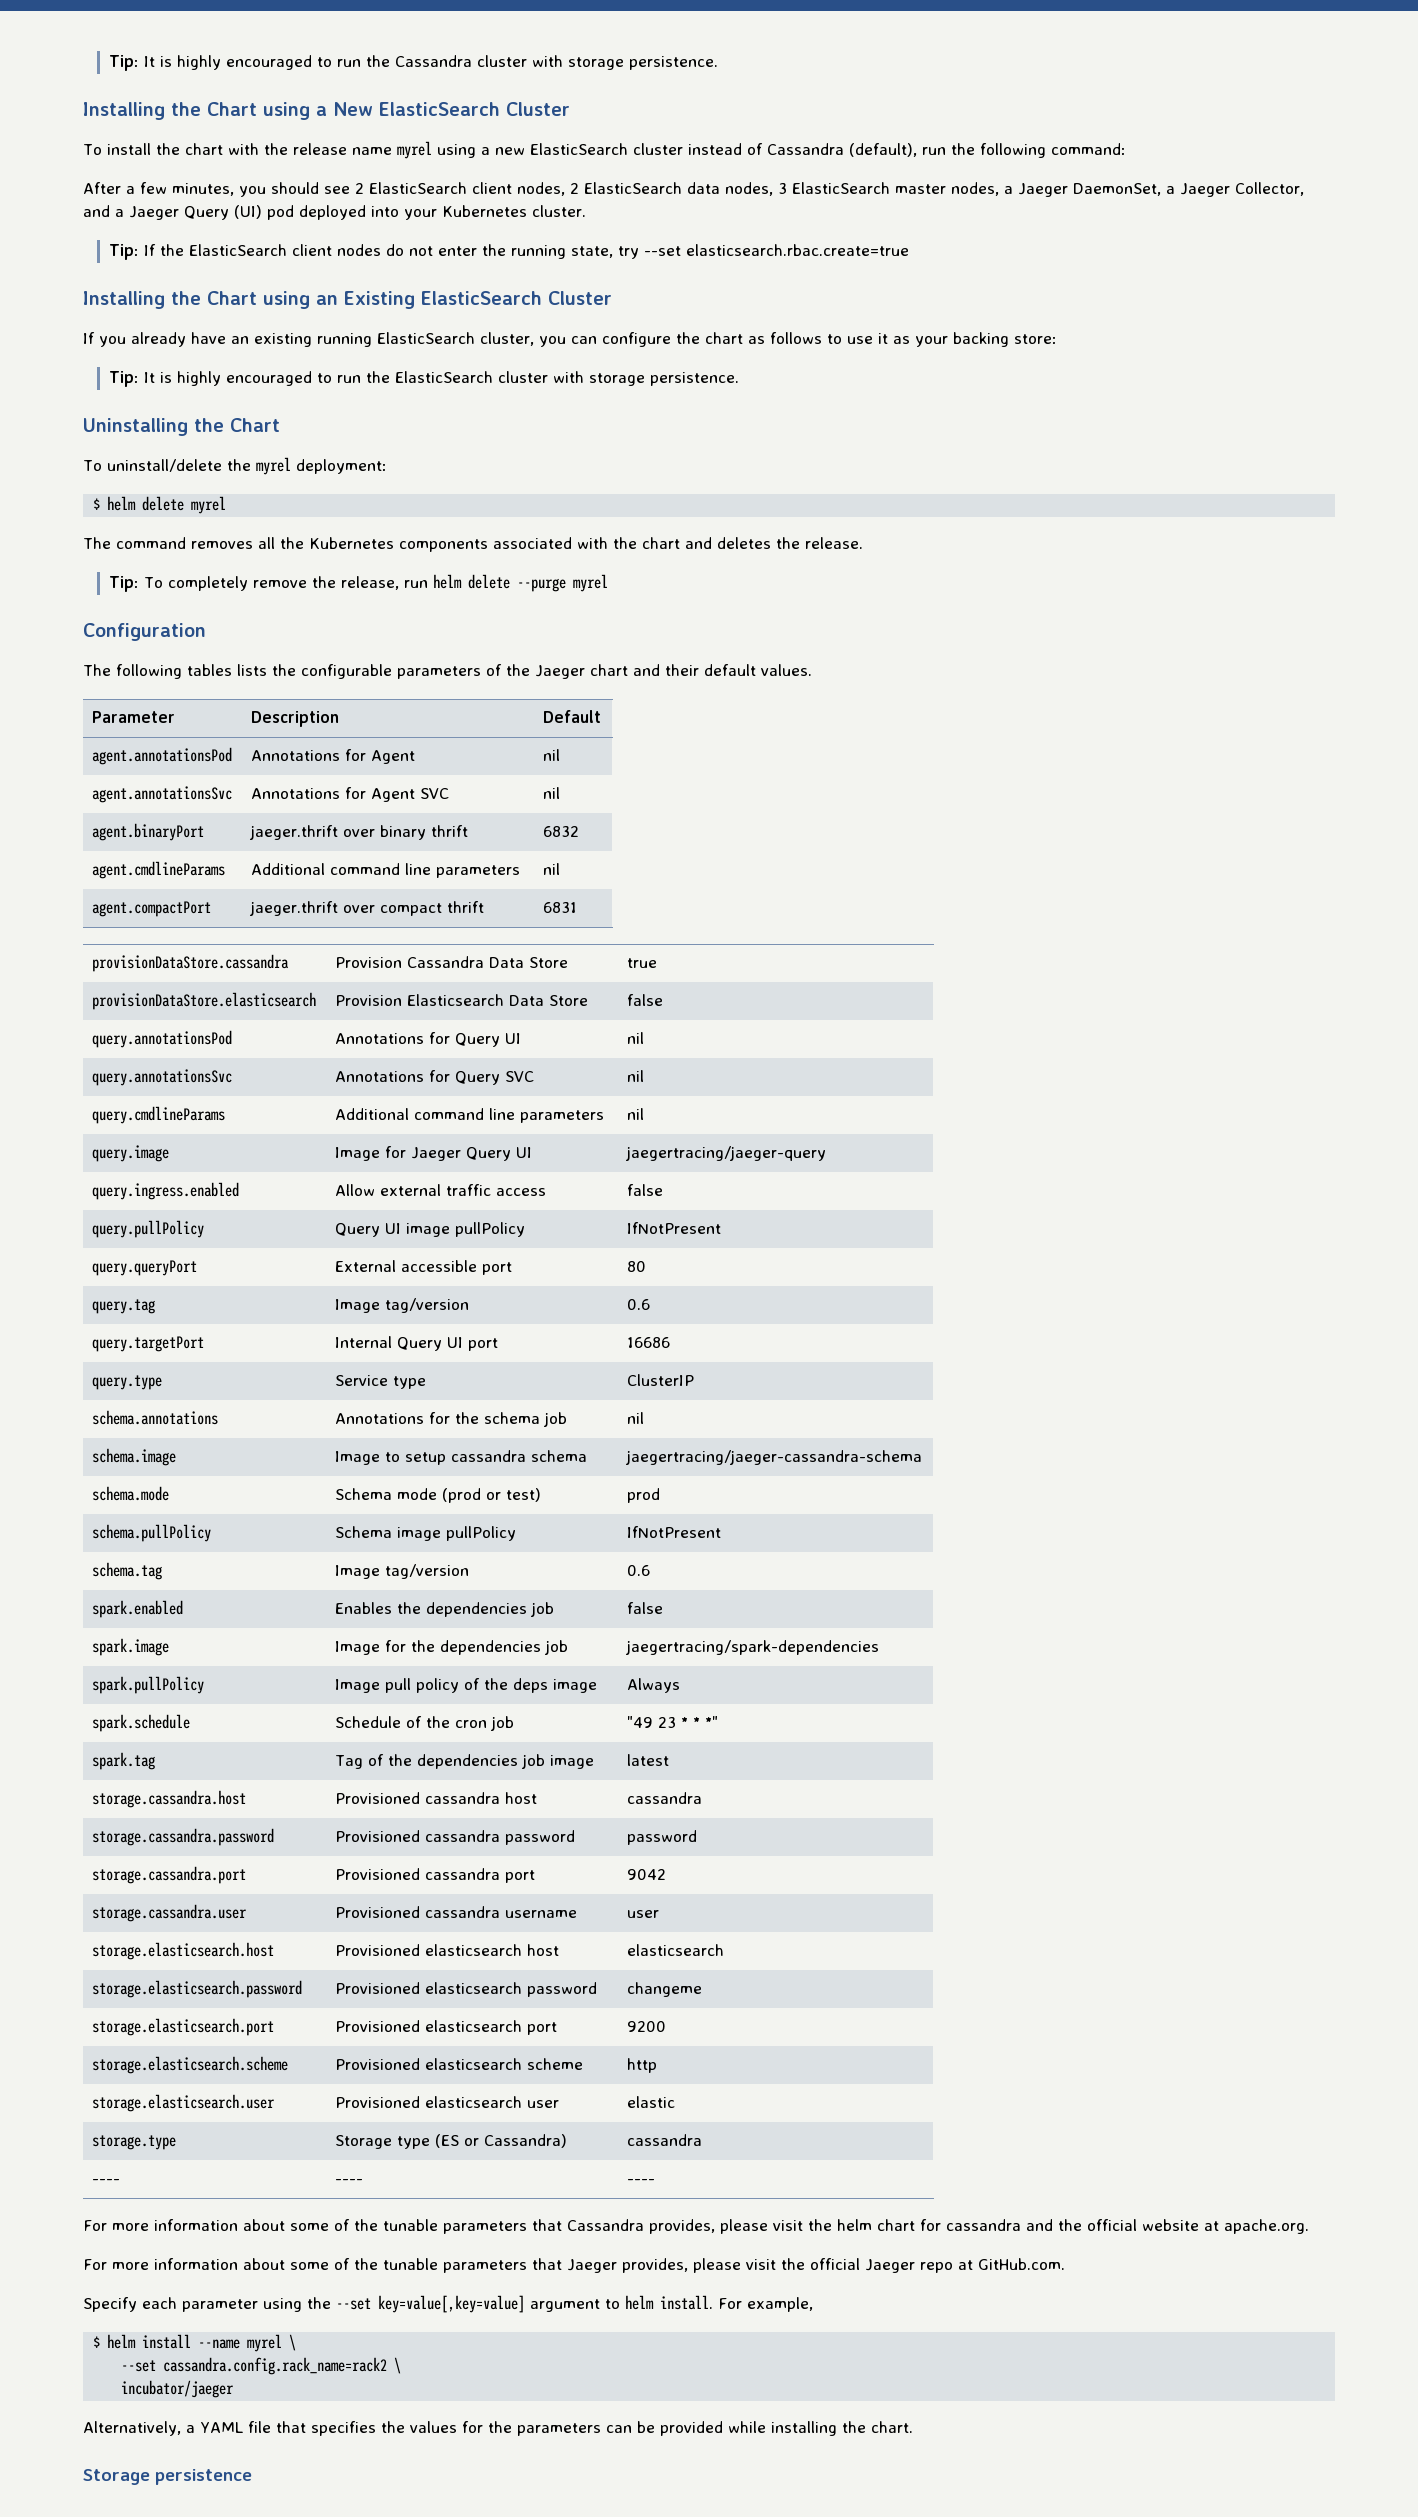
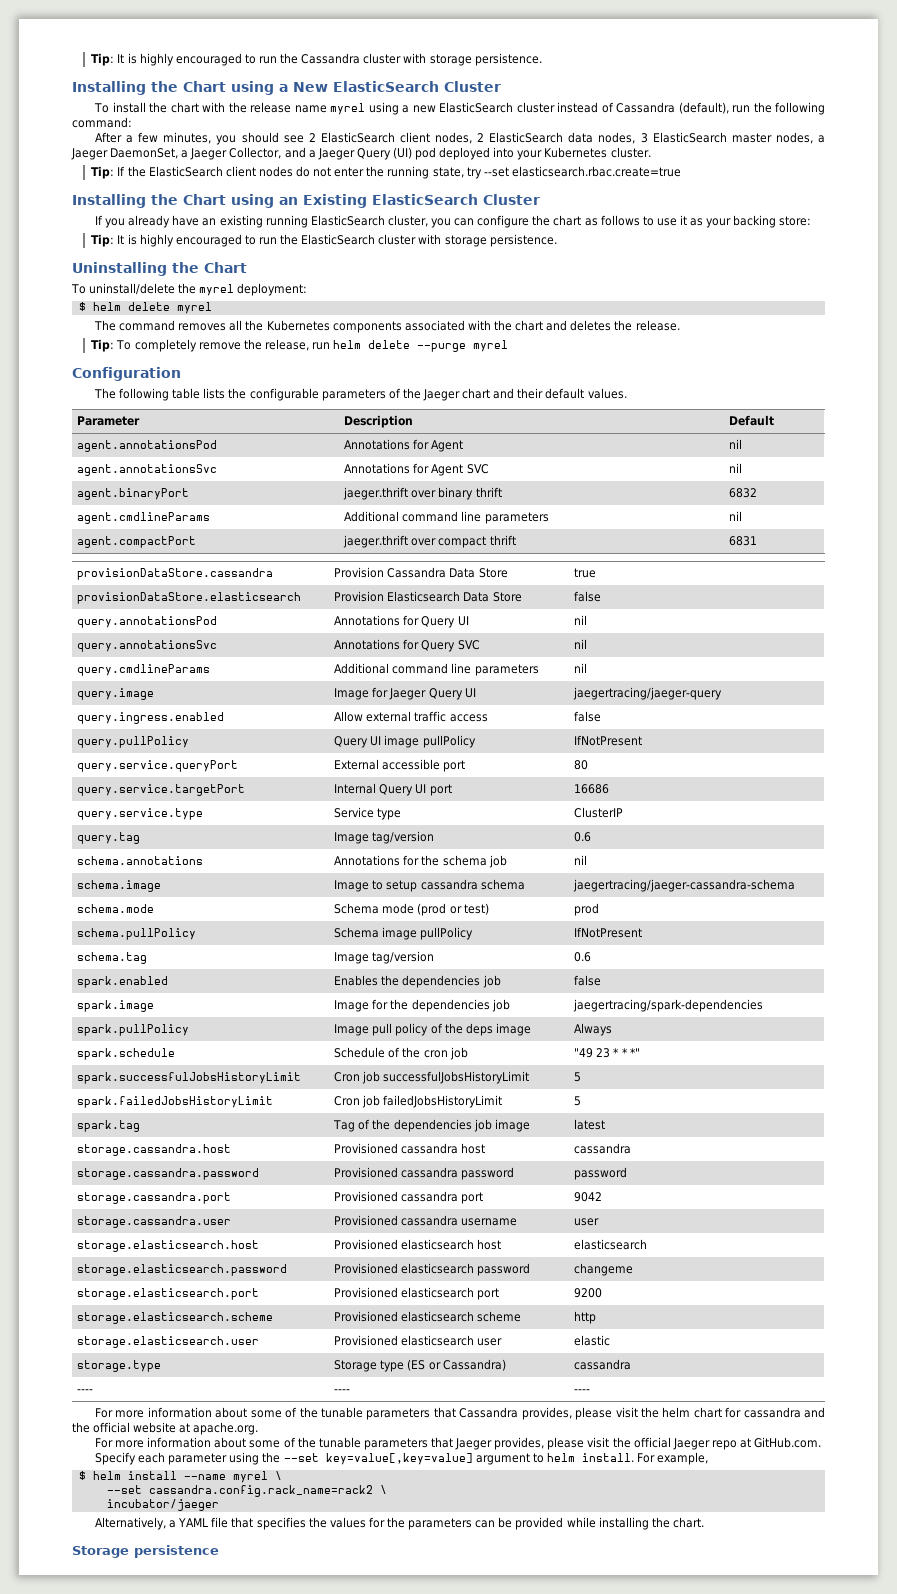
- The following tables lists the configurable parameters of the Jaeger chart and their default values.
+ The following table lists the configurable parameters of the Jaeger chart and their default values.
- query.queryPort | External accessible port | 80
+ query.service.queryPort | External accessible port | 80
- query.tag | Image tag/version | 0.6
- query.targetPort | Internal Query UI port | 16686
+ query.service.targetPort | Internal Query UI port | 16686
- query.type | Service type | ClusterIP
+ query.service.type | Service type | ClusterIP
+ query.tag | Image tag/version | 0.6
+ spark.successfulJobsHistoryLimit | Cron job successfulJobsHistoryLimit | 5
+ spark.failedJobsHistoryLimit | Cron job failedJobsHistoryLimit | 5

